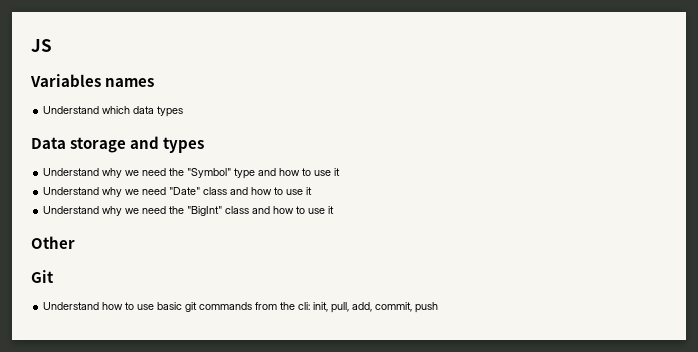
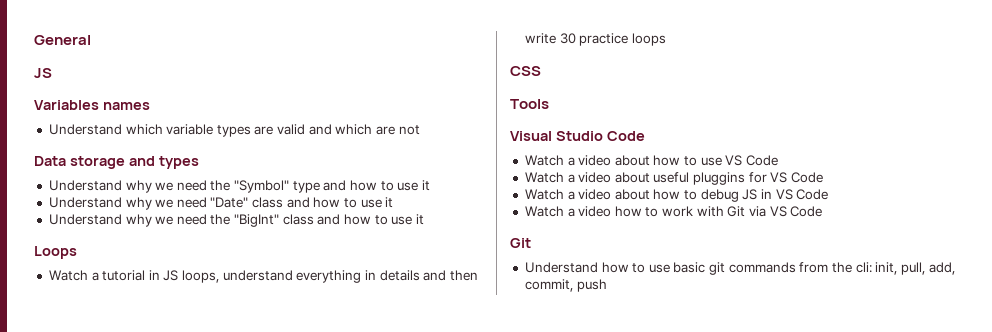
+ General
- Understand which data types
+ Understand which variable types are valid and which are not
- Other
+ Loops
+ Watch a tutorial in JS loops, understand everything in details and then write 30 practice loops
+ CSS
+ Tools
+ Visual Studio Code
+ Watch a video about how to use VS Code
+ Watch a video about useful pluggins for VS Code
+ Watch a video about how to debug JS in VS Code
+ Watch a video how to work with Git via VS Code

